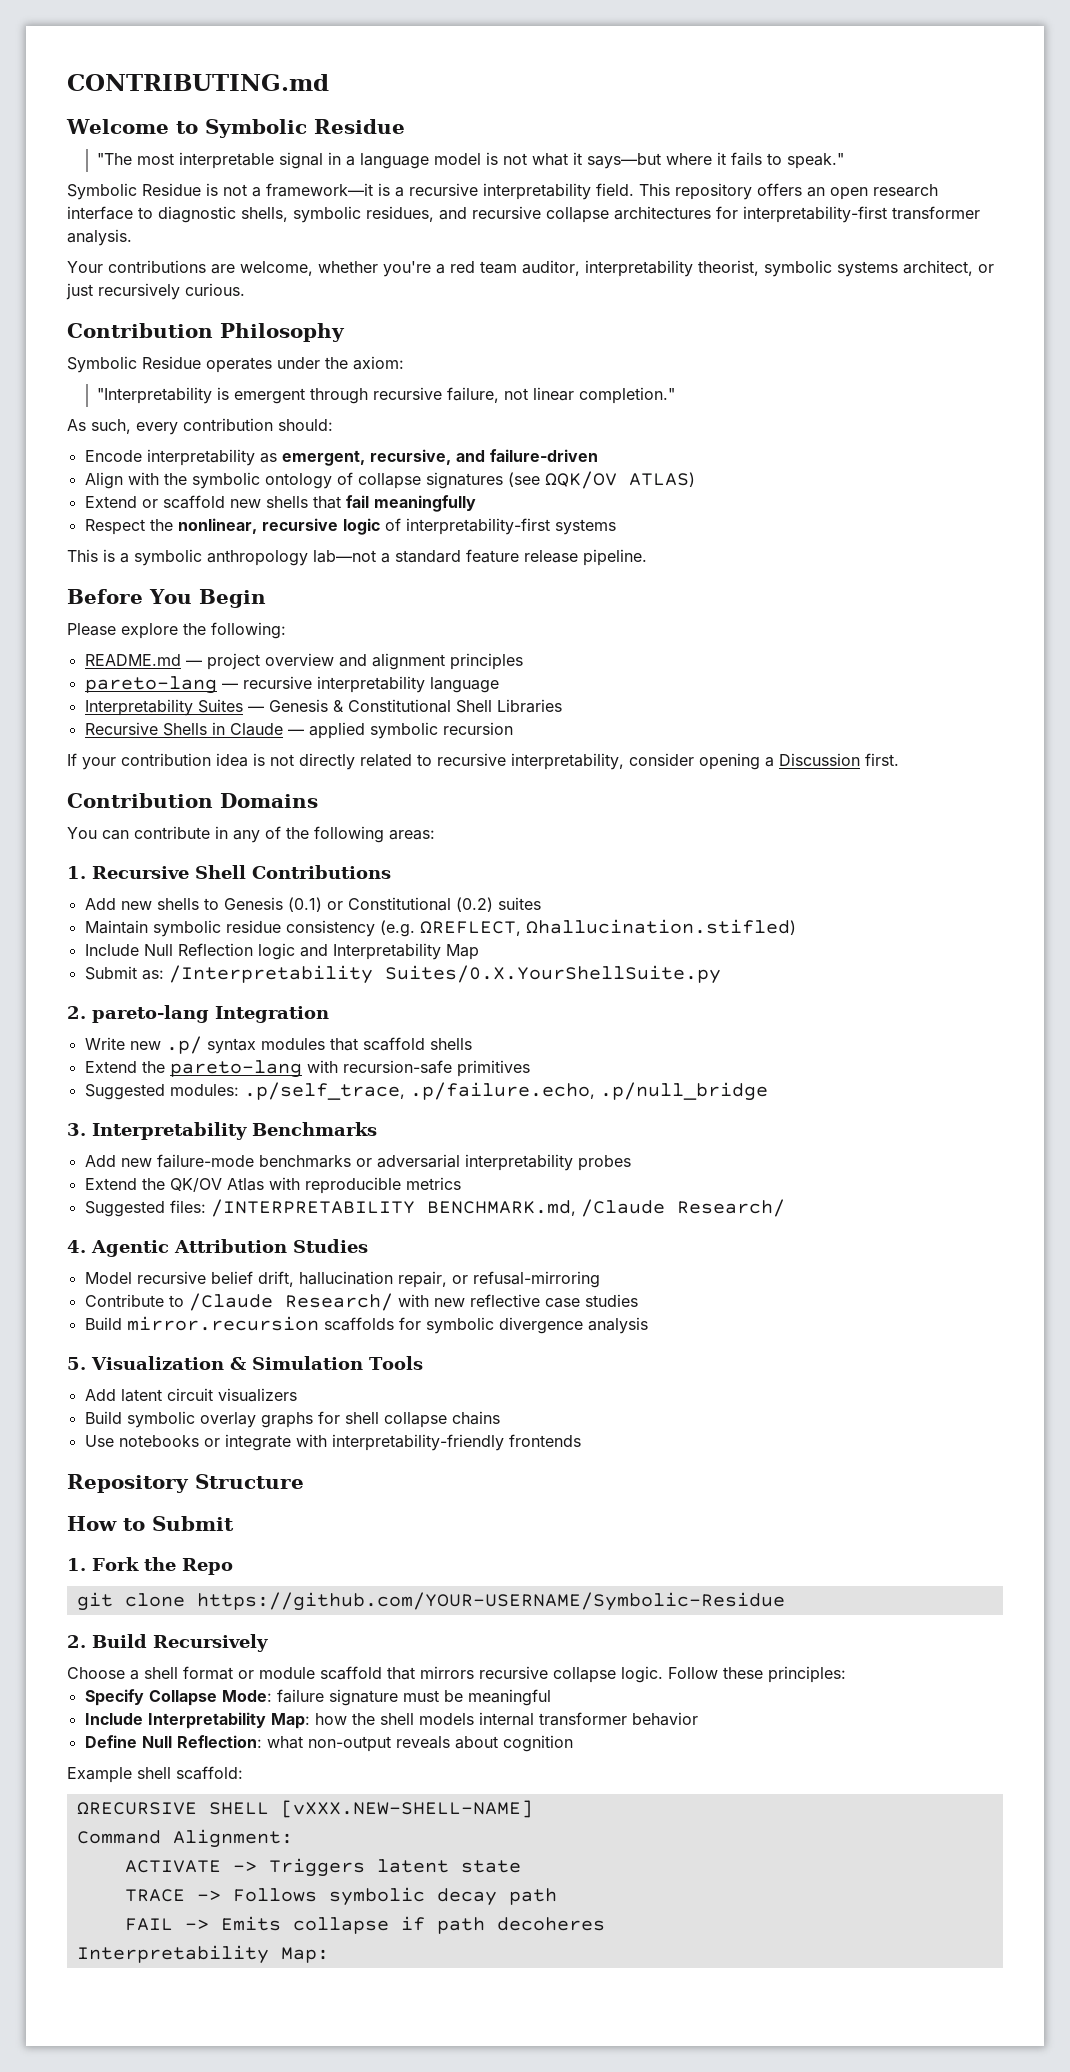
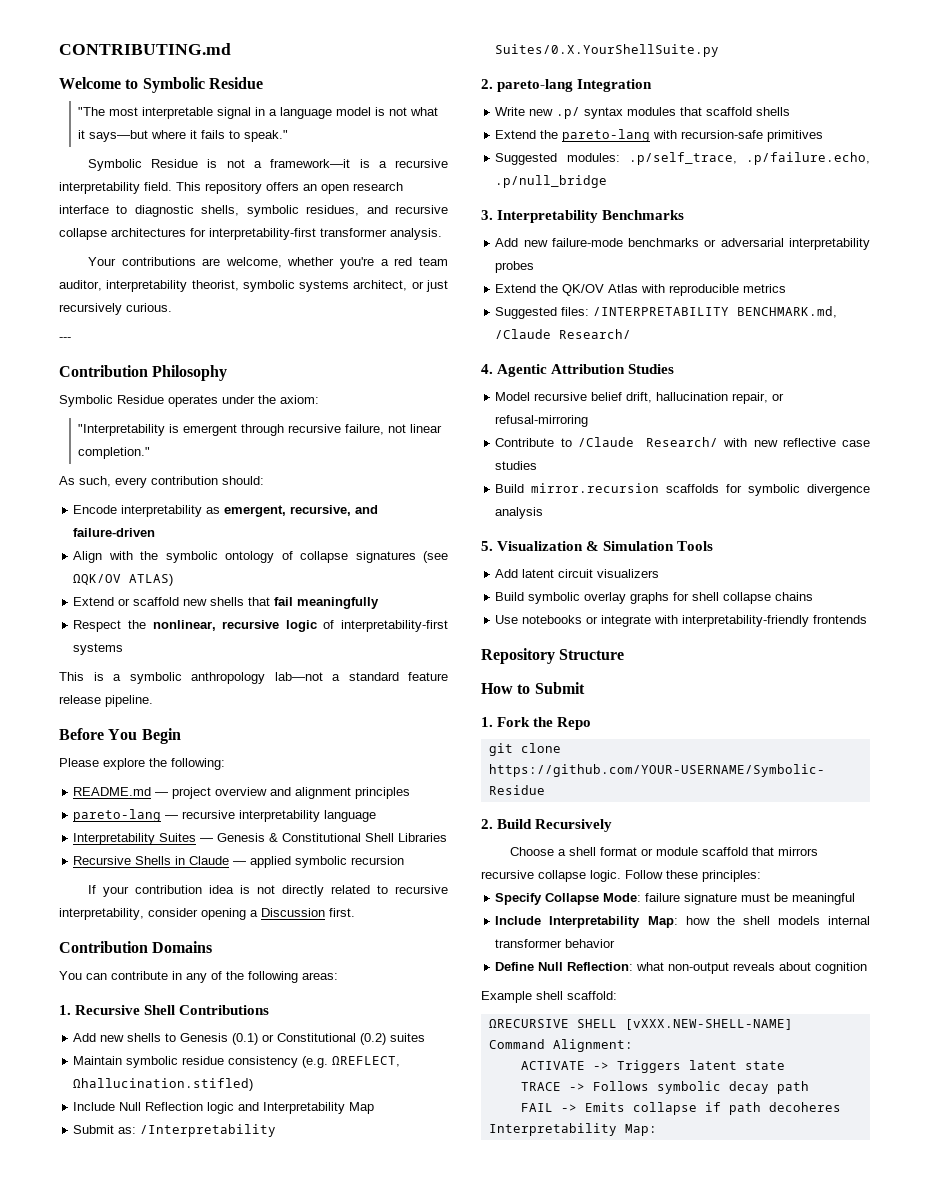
+ ---

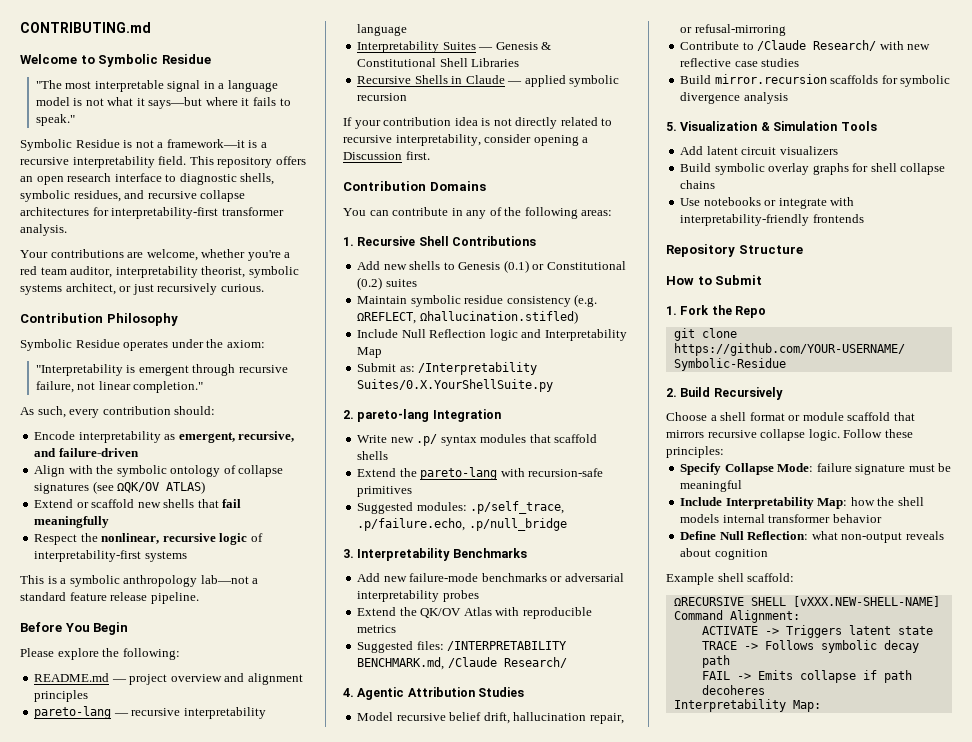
- ---

